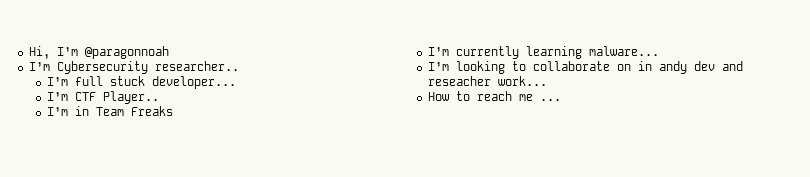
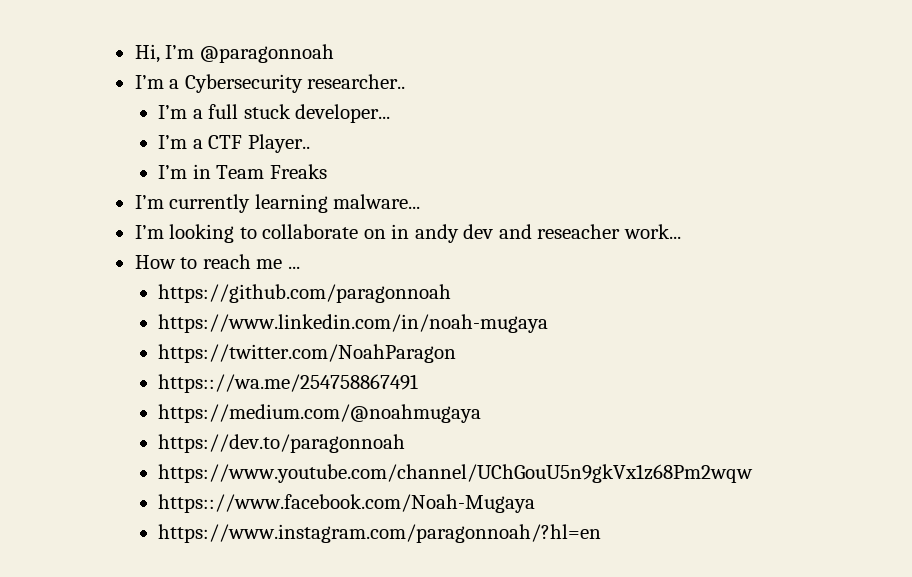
- I’m Cybersecurity researcher..
+ I’m a Cybersecurity researcher..
- I’m full stuck developer...
+ I’m a full stuck developer...
- I’m CTF Player..
+ I’m a CTF Player..
+ https://github.com/paragonnoah
+ https://www.linkedin.com/in/noah-mugaya
+ https://twitter.com/NoahParagon
+ https:://wa.me/254758867491
+ https://medium.com/@noahmugaya
+ https://dev.to/paragonnoah
+ https://www.youtube.com/channel/UChGouU5n9gkVx1z68Pm2wqw
+ https:://www.facebook.com/Noah-Mugaya
+ https://www.instagram.com/paragonnoah/?hl=en

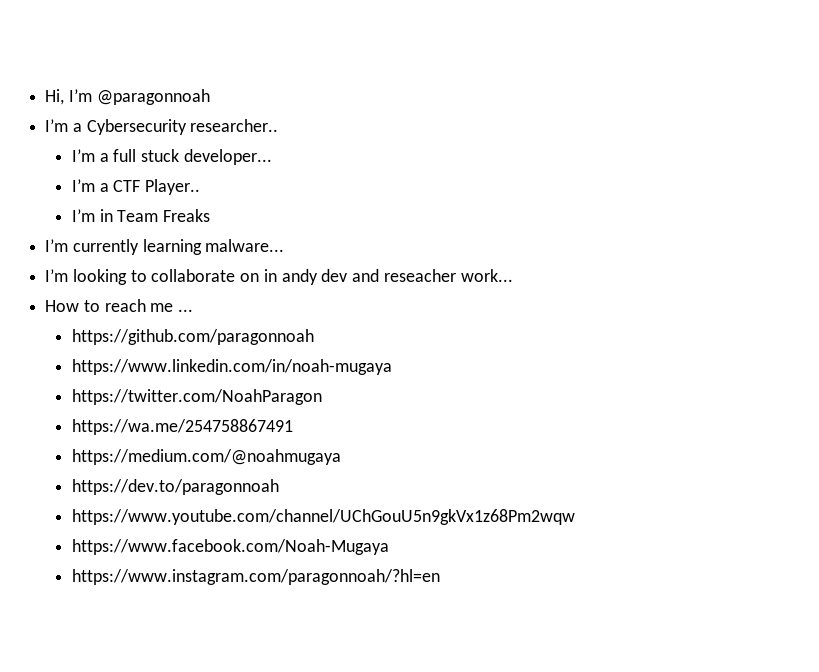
- https:://wa.me/254758867491
+ https://wa.me/254758867491
- https:://www.facebook.com/Noah-Mugaya
+ https://www.facebook.com/Noah-Mugaya

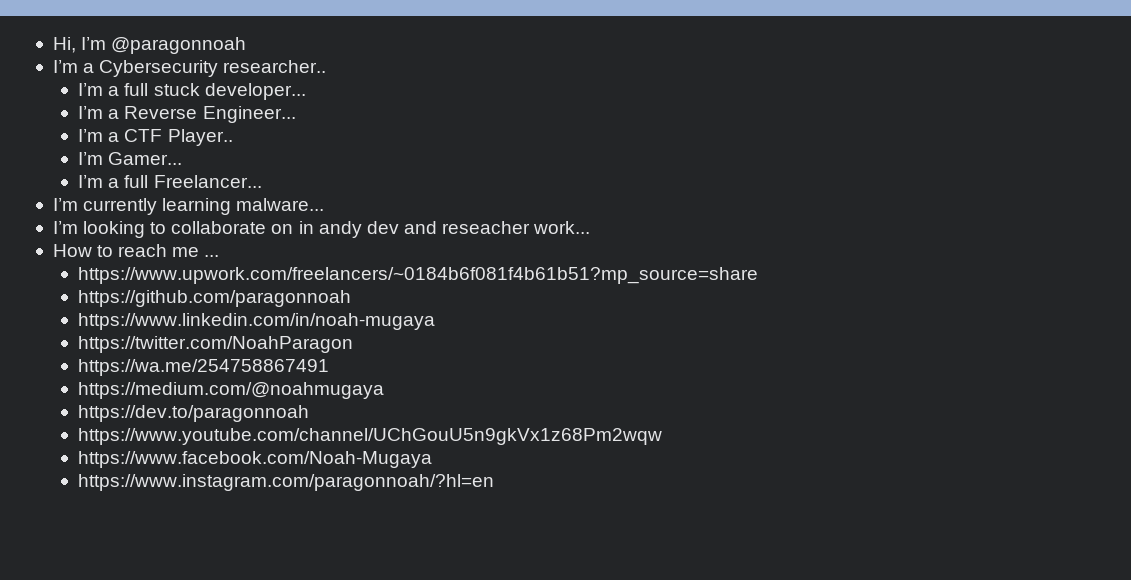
+ I’m a Reverse Engineer...
- I’m in Team Freaks
+ I’m Gamer...
+ I’m a full Freelancer...
+ https://www.upwork.com/freelancers/~0184b6f081f4b61b51?mp_source=share

